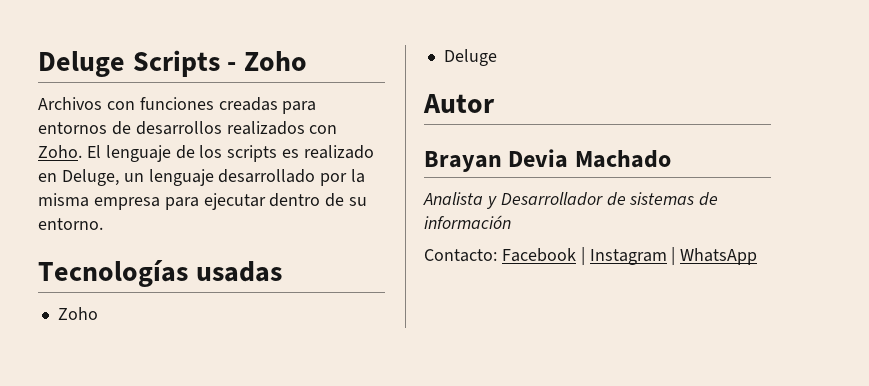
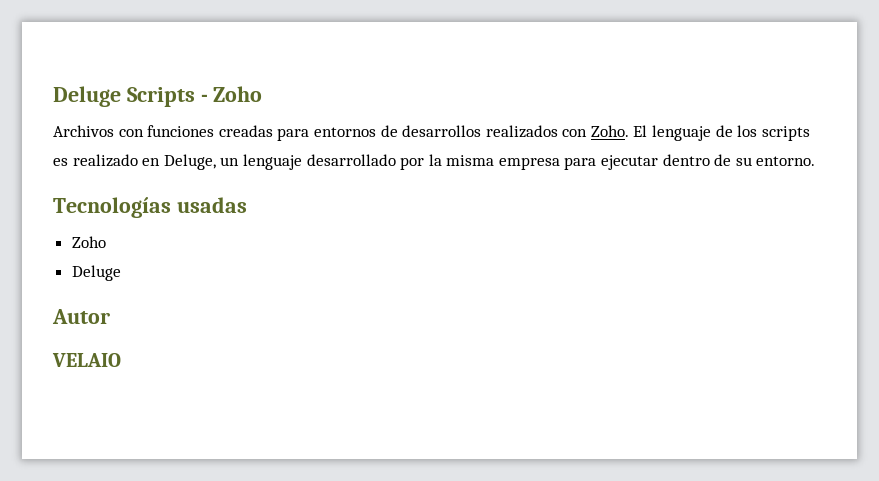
- Brayan Devia Machado
- Analista y Desarrollador de sistemas de información
- Contacto: Facebook | Instagram | WhatsApp
+ VELAIO

